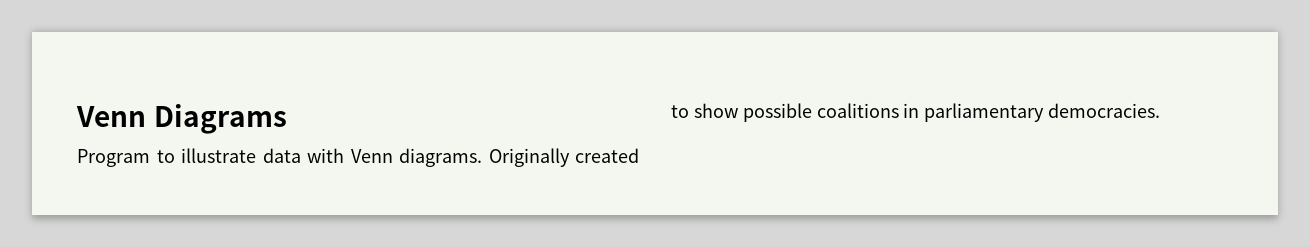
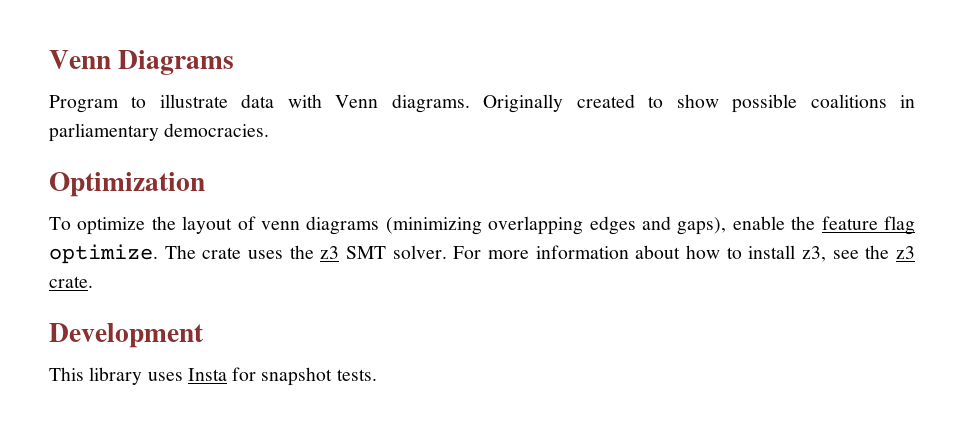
+ Optimization
+ To optimize the layout of venn diagrams (minimizing overlapping edges and gaps), enable the feature flag optimize. The crate uses the z3 SMT solver. For more information about how to install z3, see the z3 crate.
+ Development
+ This library uses Insta for snapshot tests.

